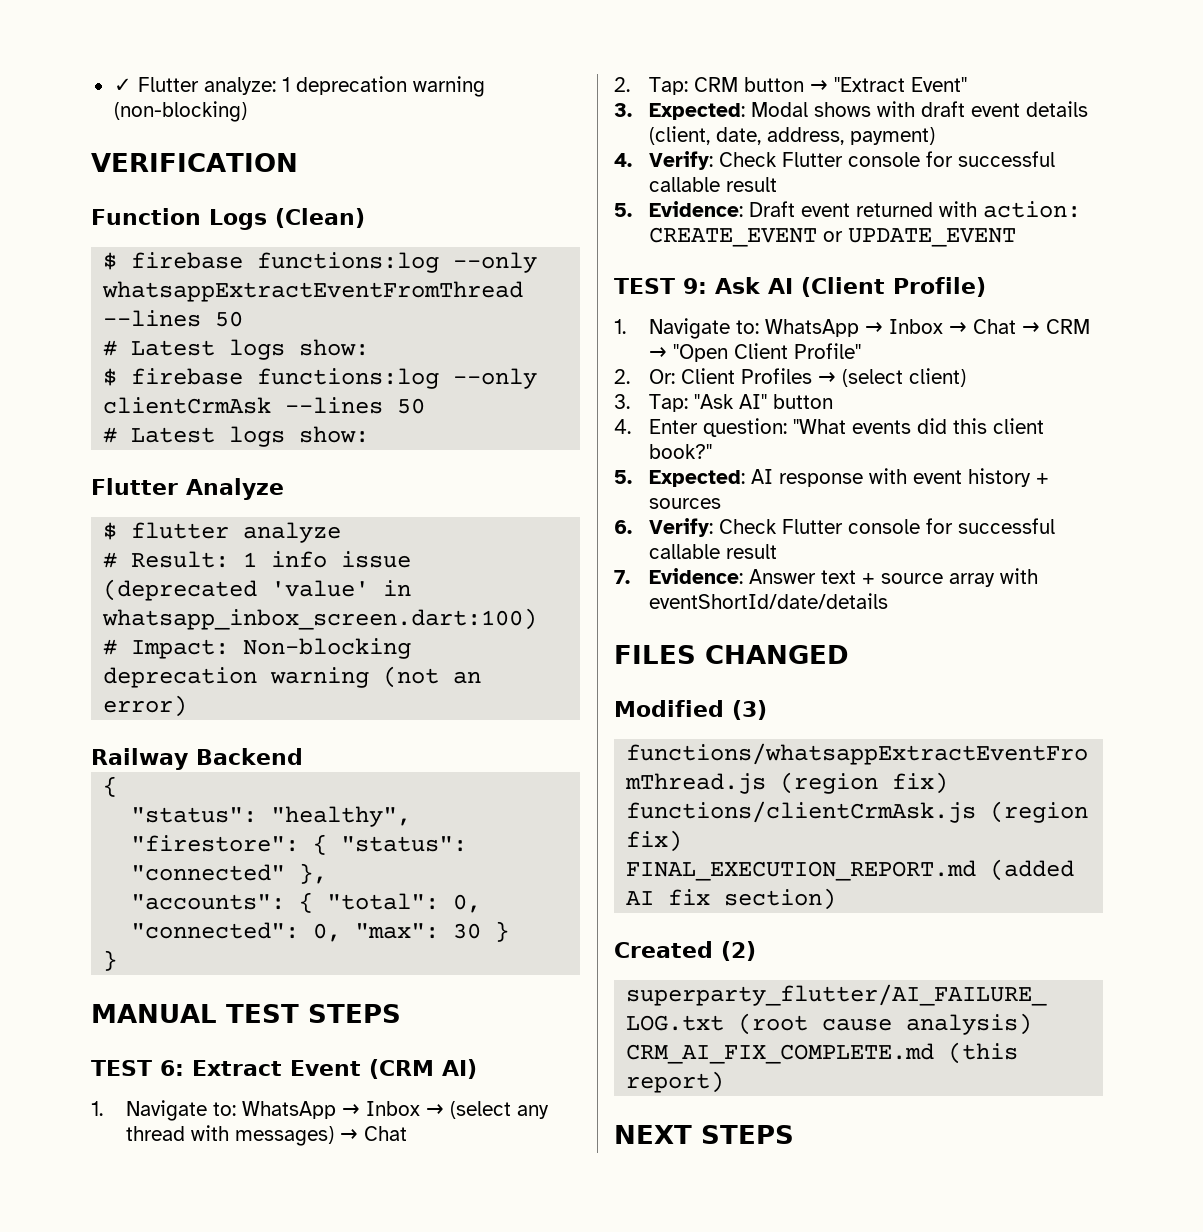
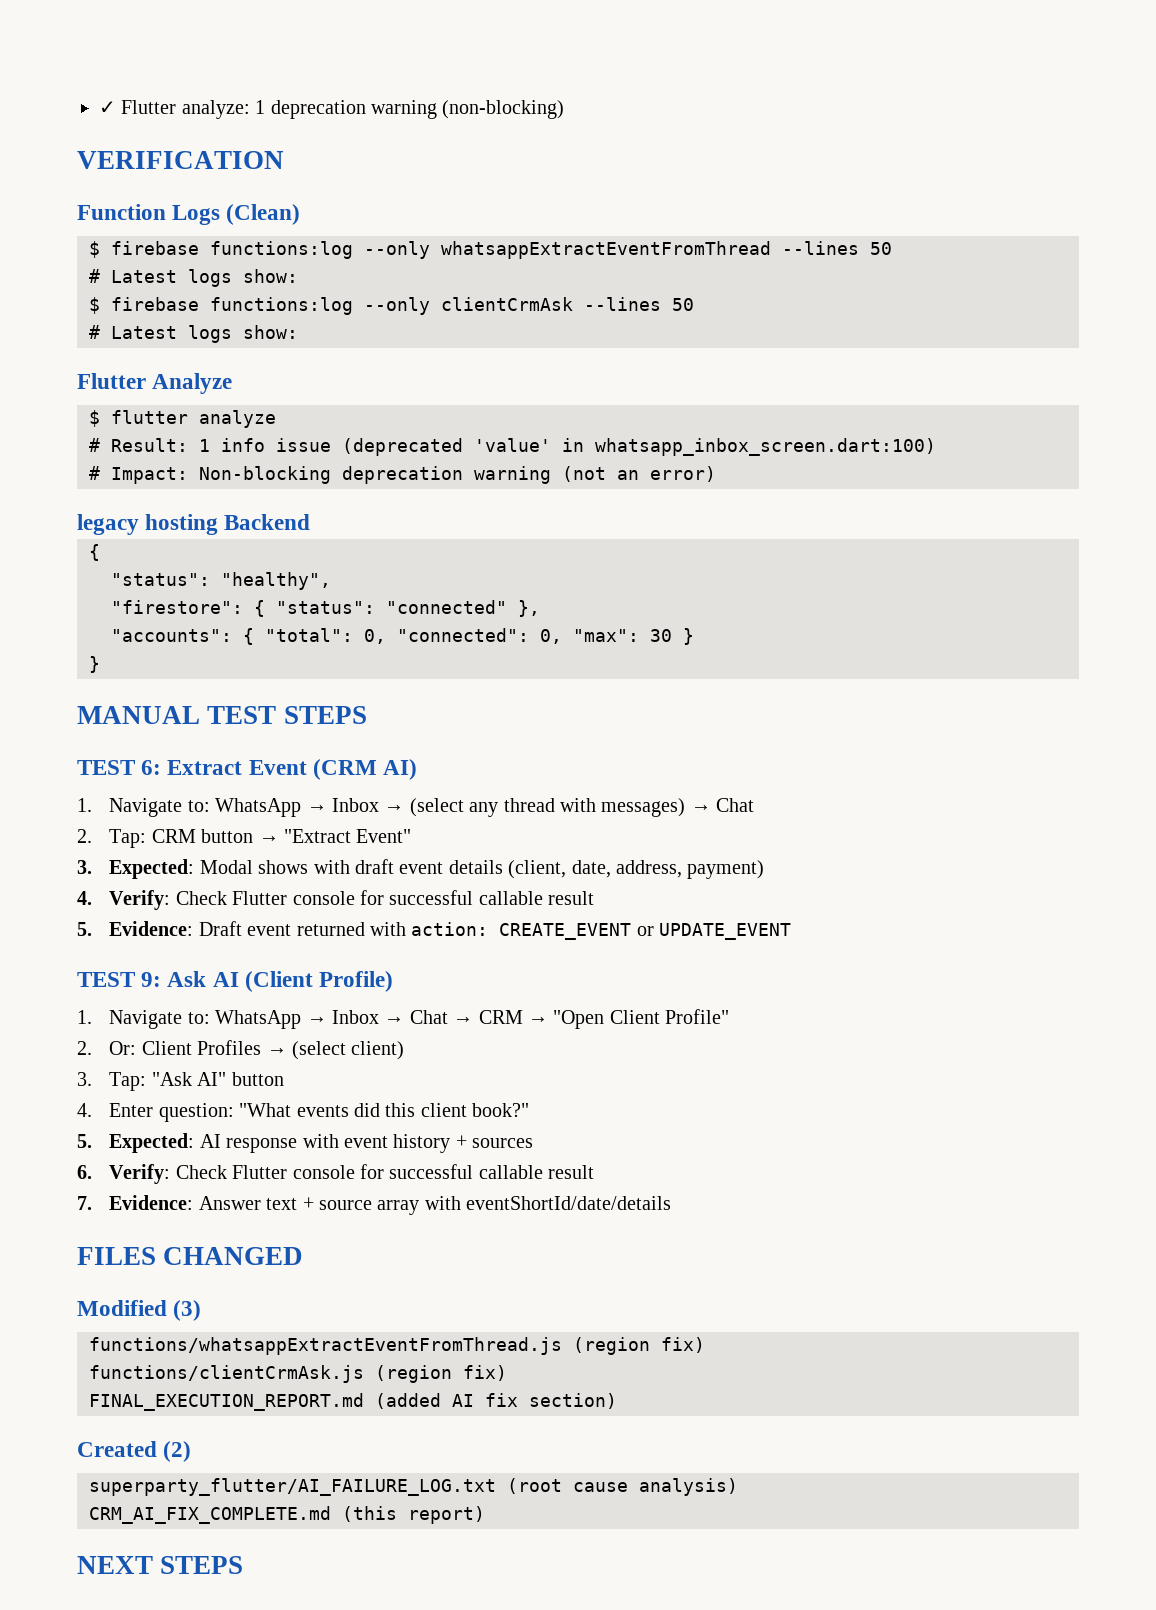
- Railway Backend
+ legacy hosting Backend

